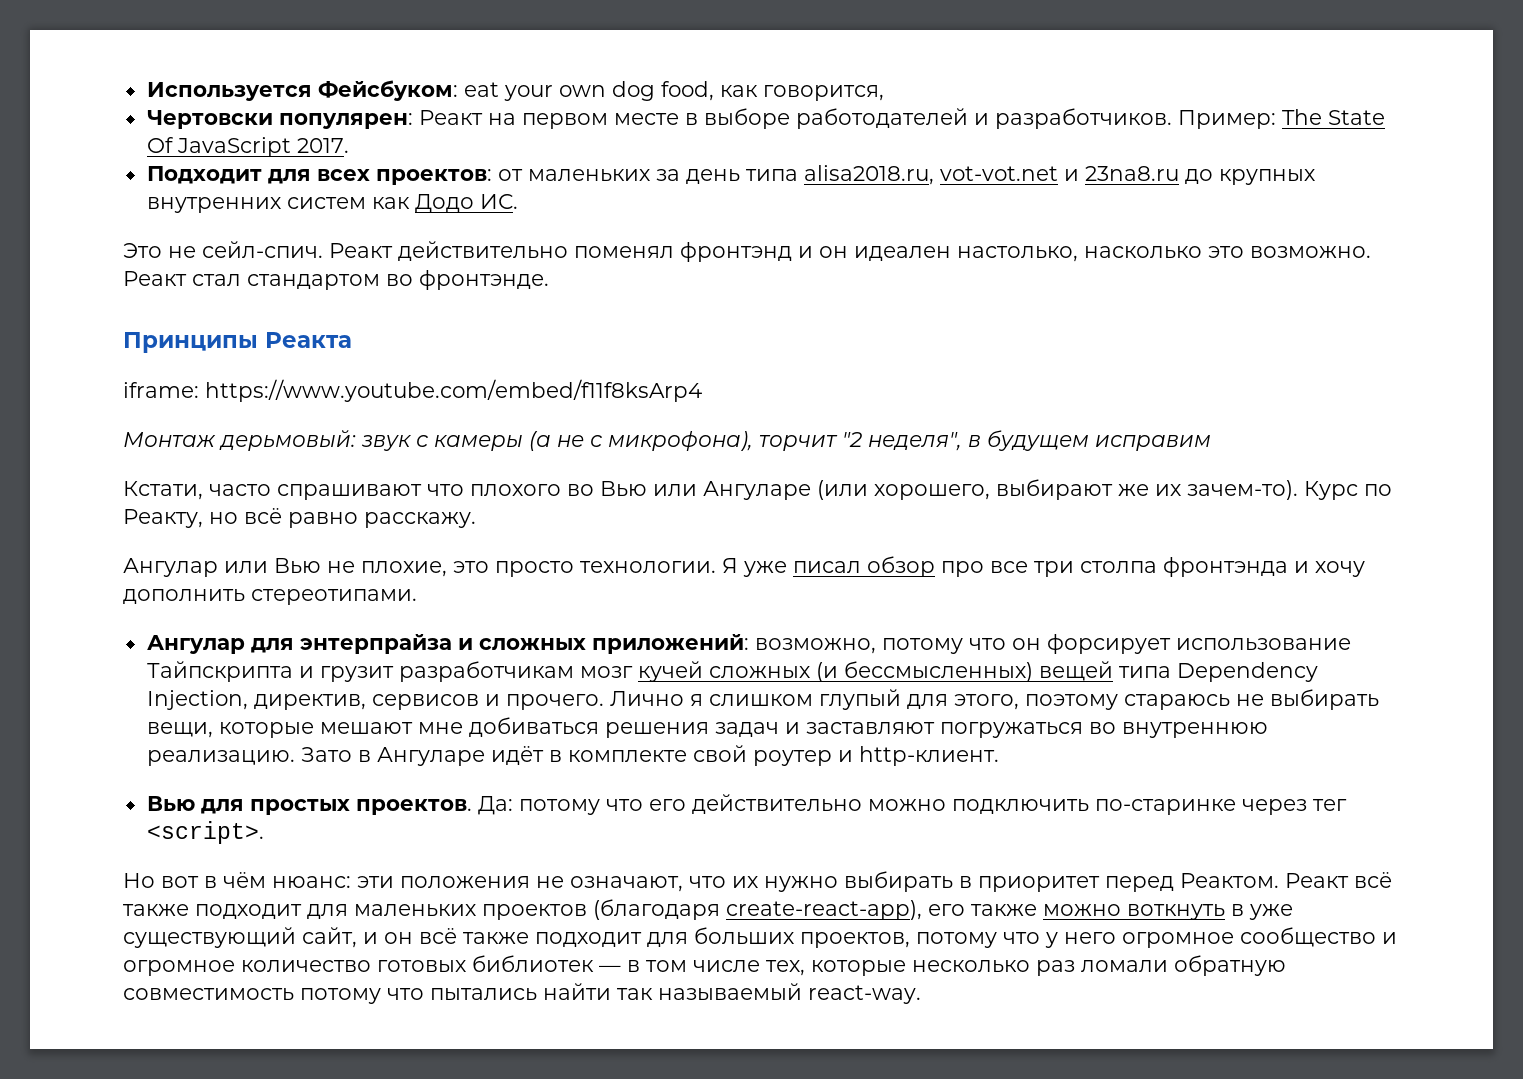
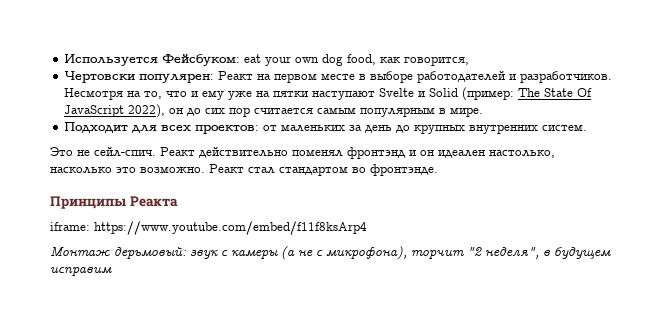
- Пример: The State Of JavaScript 2017.
+ Несмотря на то, что и ему уже на пятки наступают Svelte и Solid (пример: The State Of JavaScript 2022), он до сих пор считается самым популярным в мире.
- Подходит для всех проектов: от маленьких за день типа alisa2018.ru, vot-vot.net и 23na8.ru до крупных внутренних систем как Додо ИС.
+ Подходит для всех проектов: от маленьких за день до крупных внутренних систем.
- Кстати, часто спрашивают что плохого во Вью или Ангуларе (или хорошего, выбирают же их зачем-то). Курс по Реакту, но всё равно расскажу.
- Ангулар или Вью не плохие, это просто технологии. Я уже писал обзор про все три столпа фронтэнда и хочу дополнить стереотипами.
- Ангулар для энтерпрайза и сложных приложений: возможно, потому что он форсирует использование Тайпскрипта и грузит разработчикам мозг кучей сложных (и бессмысленных) вещей типа Dependency Injection, директив, сервисов и прочего. Лично я слишком глупый для этого, поэтому стараюсь не выбирать вещи, которые мешают мне добиваться решения задач и заставляют погружаться во внутреннюю реализацию. Зато в Ангуларе идёт в комплекте свой роутер и http-клиент.
- Вью для простых проектов. Да: потому что его действительно можно подключить по-старинке через тег <script>.
- Но вот в чём нюанс: эти положения не означают, что их нужно выбирать в приоритет перед Реактом. Реакт всё также подходит для маленьких проектов (благодаря create-react-app), его также можно воткнуть в уже существующий сайт, и он всё также подходит для больших проектов, потому что у него огромное сообщество и огромное количество готовых библиотек — в том числе тех, которые несколько раз ломали обратную совместимость потому что пытались найти так называемый react-way.

